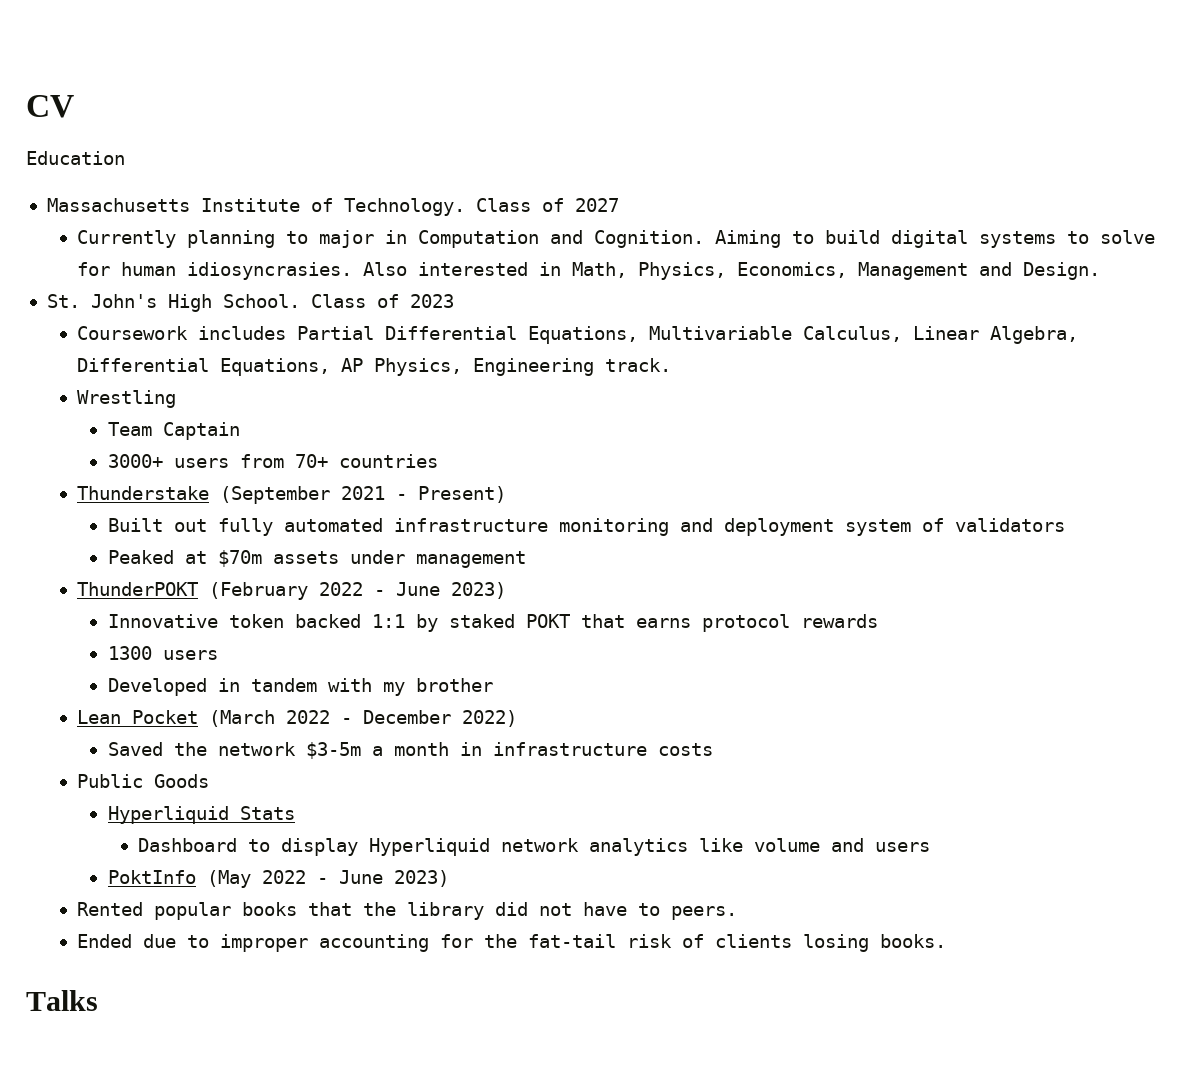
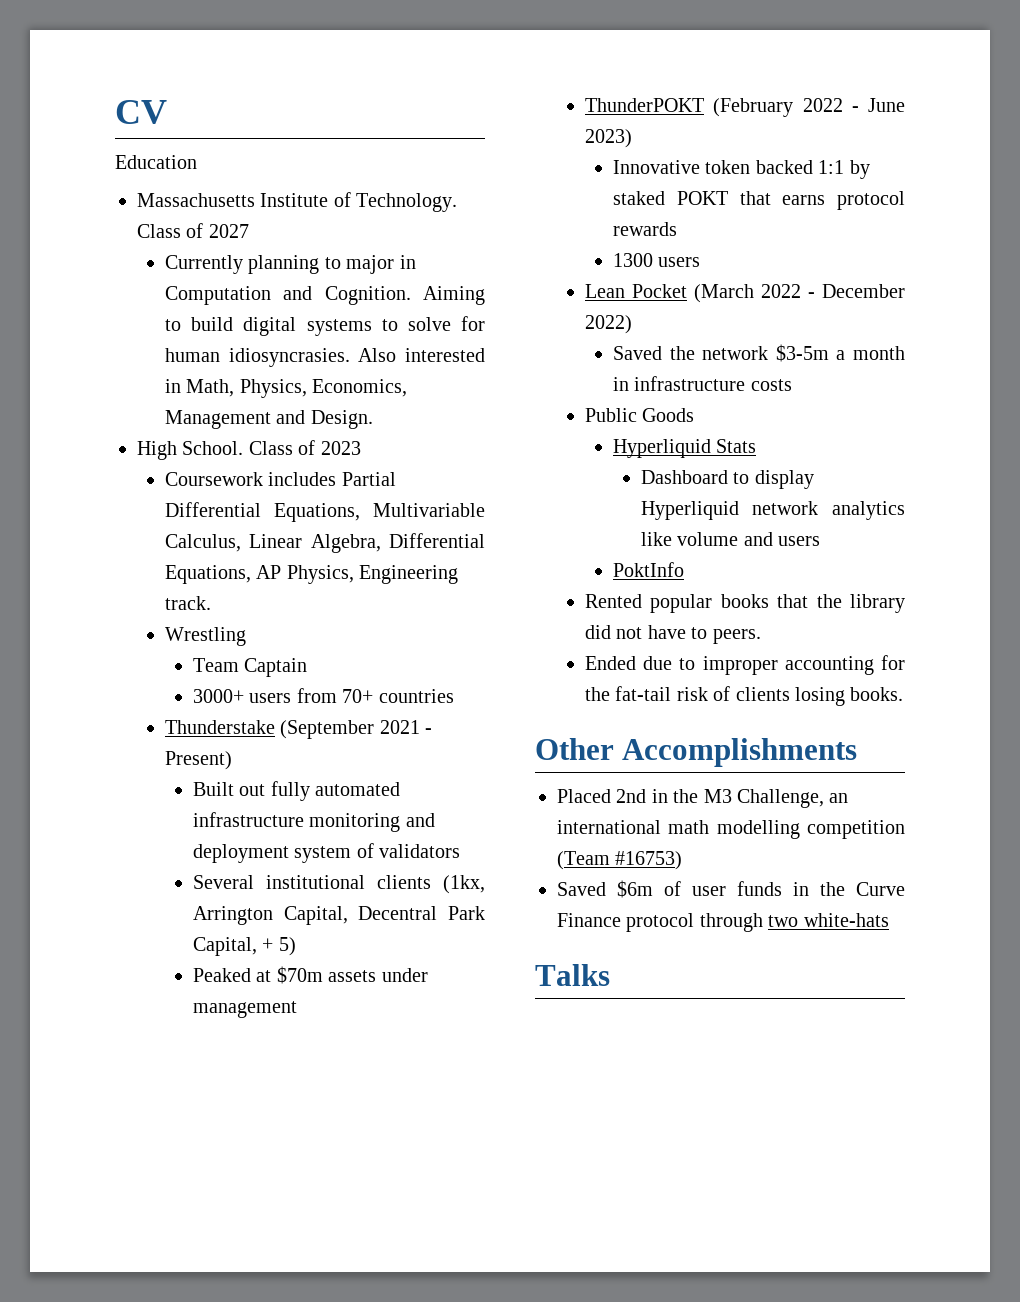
- St. John's High School.
+ High School.
+ Several institutional clients (1kx, Arrington Capital, Decentral Park Capital, + 5)
- Developed in tandem with my brother
- PoktInfo (May 2022 - June 2023)
+ PoktInfo
+ Other Accomplishments
+ Placed 2nd in the M3 Challenge, an international math modelling competition (Team #16753)
+ Saved $6m of user funds in the Curve Finance protocol through two white-hats

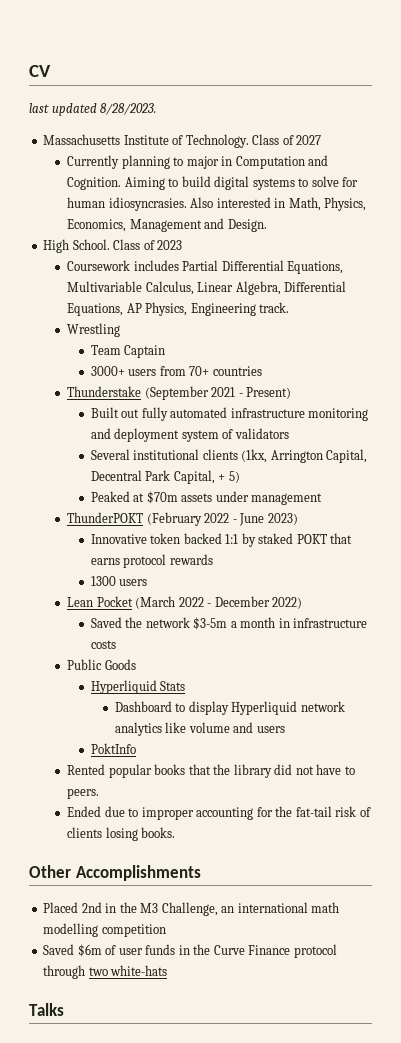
- Education
+ last updated 8/28/2023.
- Placed 2nd in the M3 Challenge, an international math modelling competition (Team #16753)
+ Placed 2nd in the M3 Challenge, an international math modelling competition

